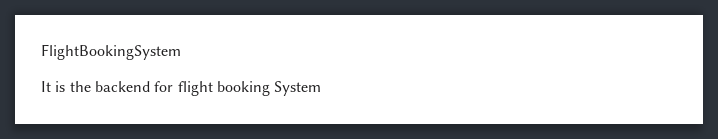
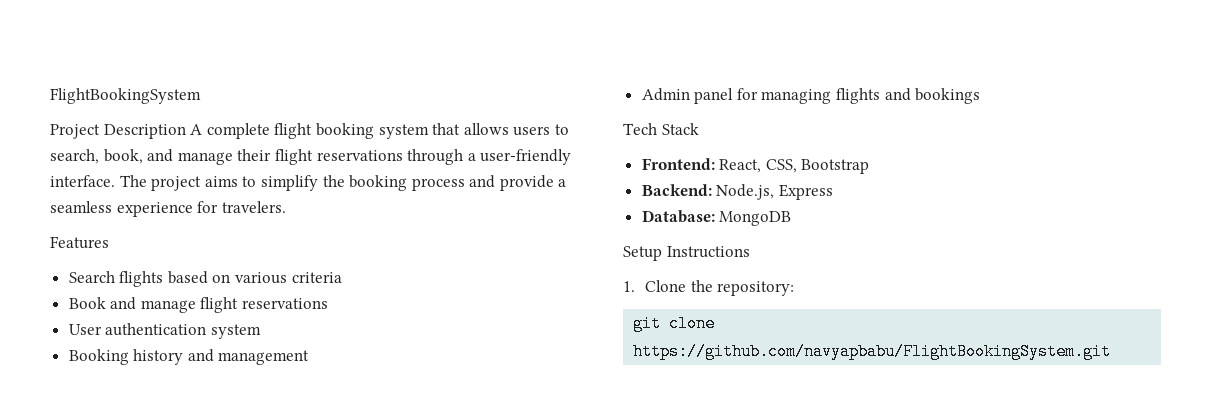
- It is the backend for flight booking System
+ Project Description A complete flight booking system that allows users to search, book, and manage their flight reservations through a user-friendly interface. The project aims to simplify the booking process and provide a seamless experience for travelers.
+ Features
+ Search flights based on various criteria
+ Book and manage flight reservations
+ User authentication system
+ Booking history and management
+ Admin panel for managing flights and bookings
+ Tech Stack
+ Frontend: React, CSS, Bootstrap
+ Backend: Node.js, Express
+ Database: MongoDB
+ Setup Instructions
+ 1. Clone the repository:
+ git clone https://github.com/navyapbabu/FlightBookingSystem.git

